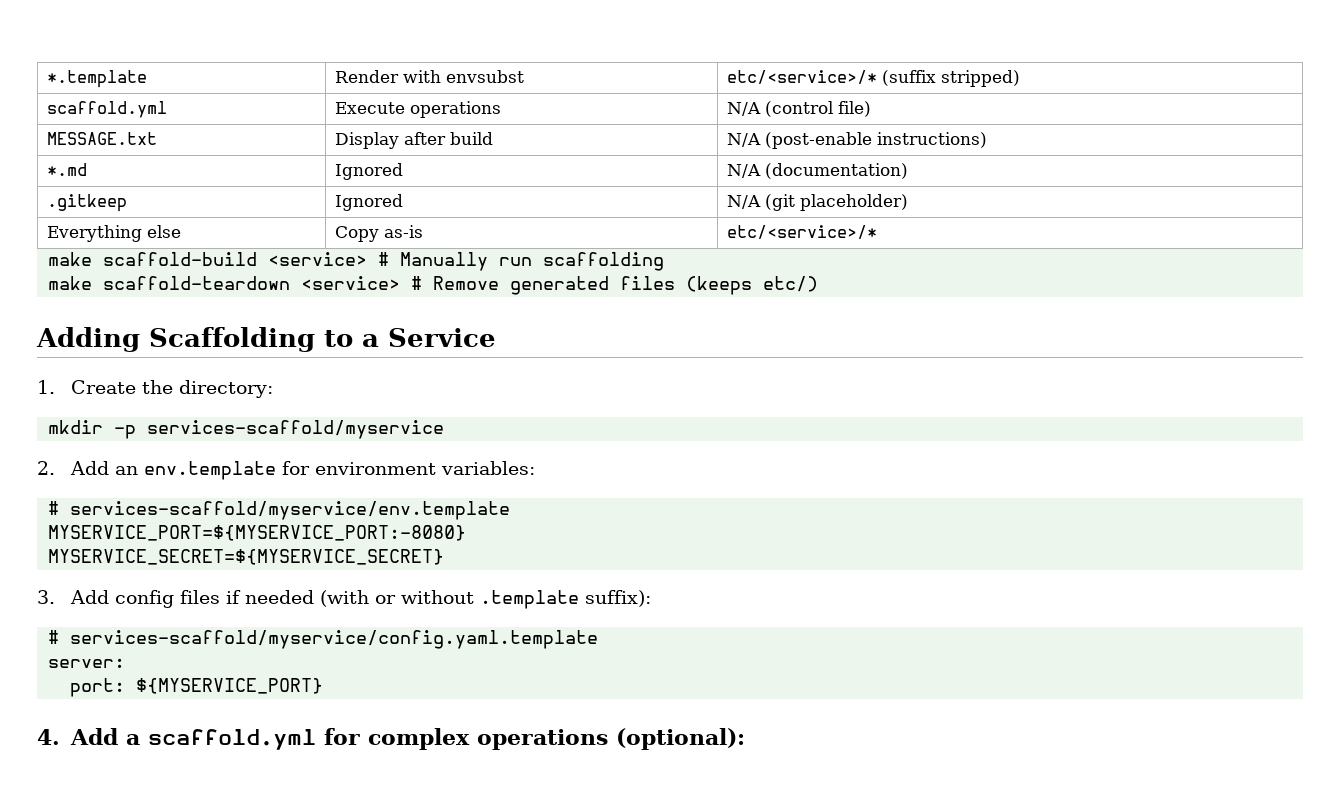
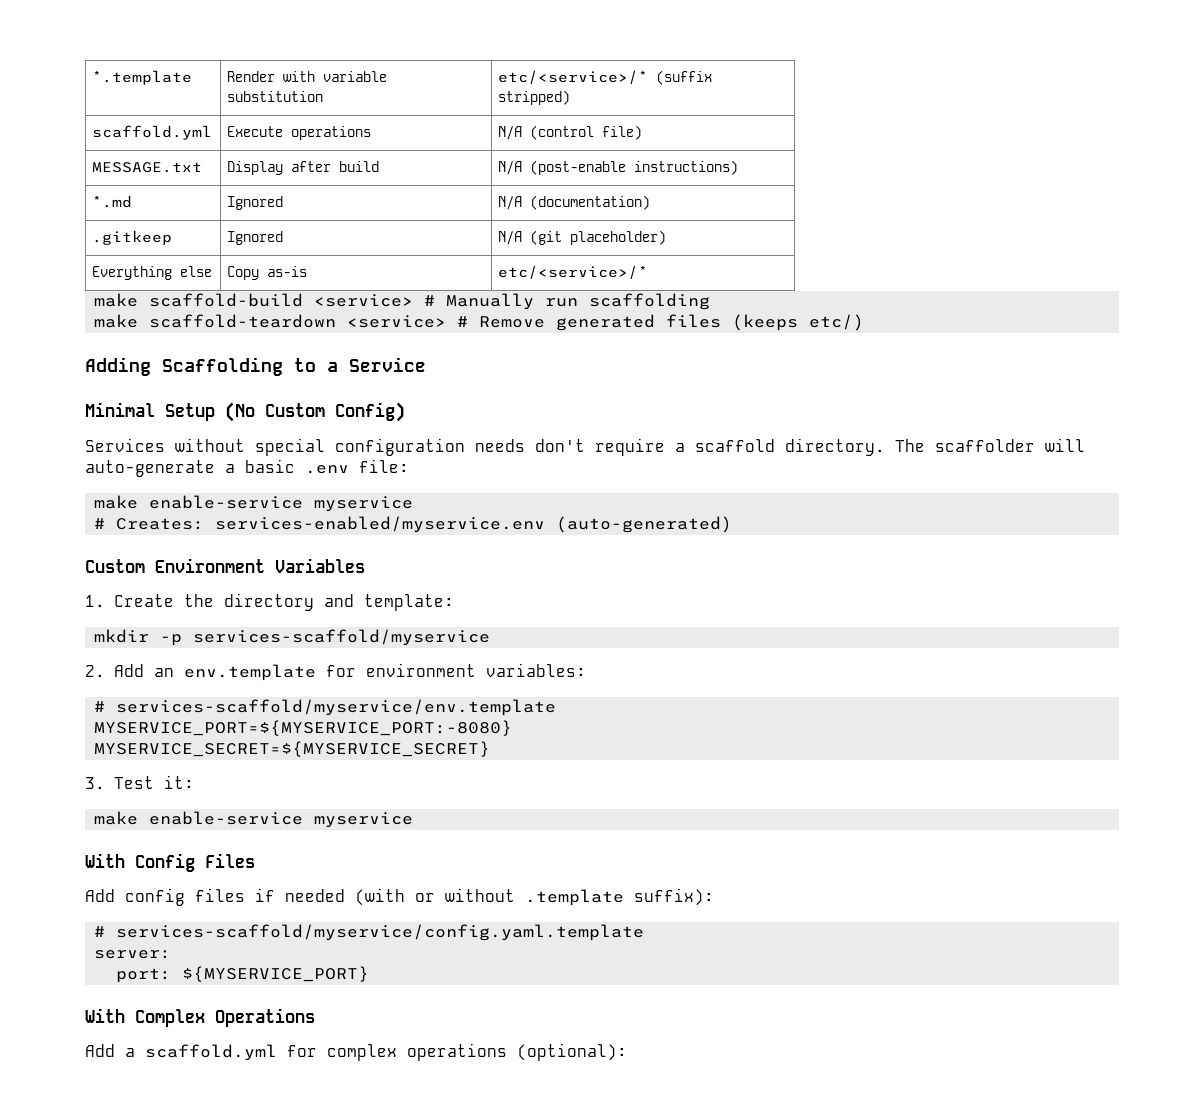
- *.template | Render with envsubst | etc/<service>/* (suffix stripped)
+ *.template | Render with variable substitution | etc/<service>/* (suffix stripped)
+ Minimal Setup (No Custom Config)
+ Services without special configuration needs don't require a scaffold directory. The scaffolder will auto-generate a basic .env file:
+ make enable-service myservice
+ # Creates: services-enabled/myservice.env (auto-generated)
+ Custom Environment Variables
- 1. Create the directory:
+ 1. Create the directory and template:
- 3. Add config files if needed (with or without .template suffix):
+ 3. Test it:
+ make enable-service myservice
+ With Config Files
+ Add config files if needed (with or without .template suffix):
- 4. Add a scaffold.yml for complex operations (optional):
+ With Complex Operations
+ Add a scaffold.yml for complex operations (optional):

